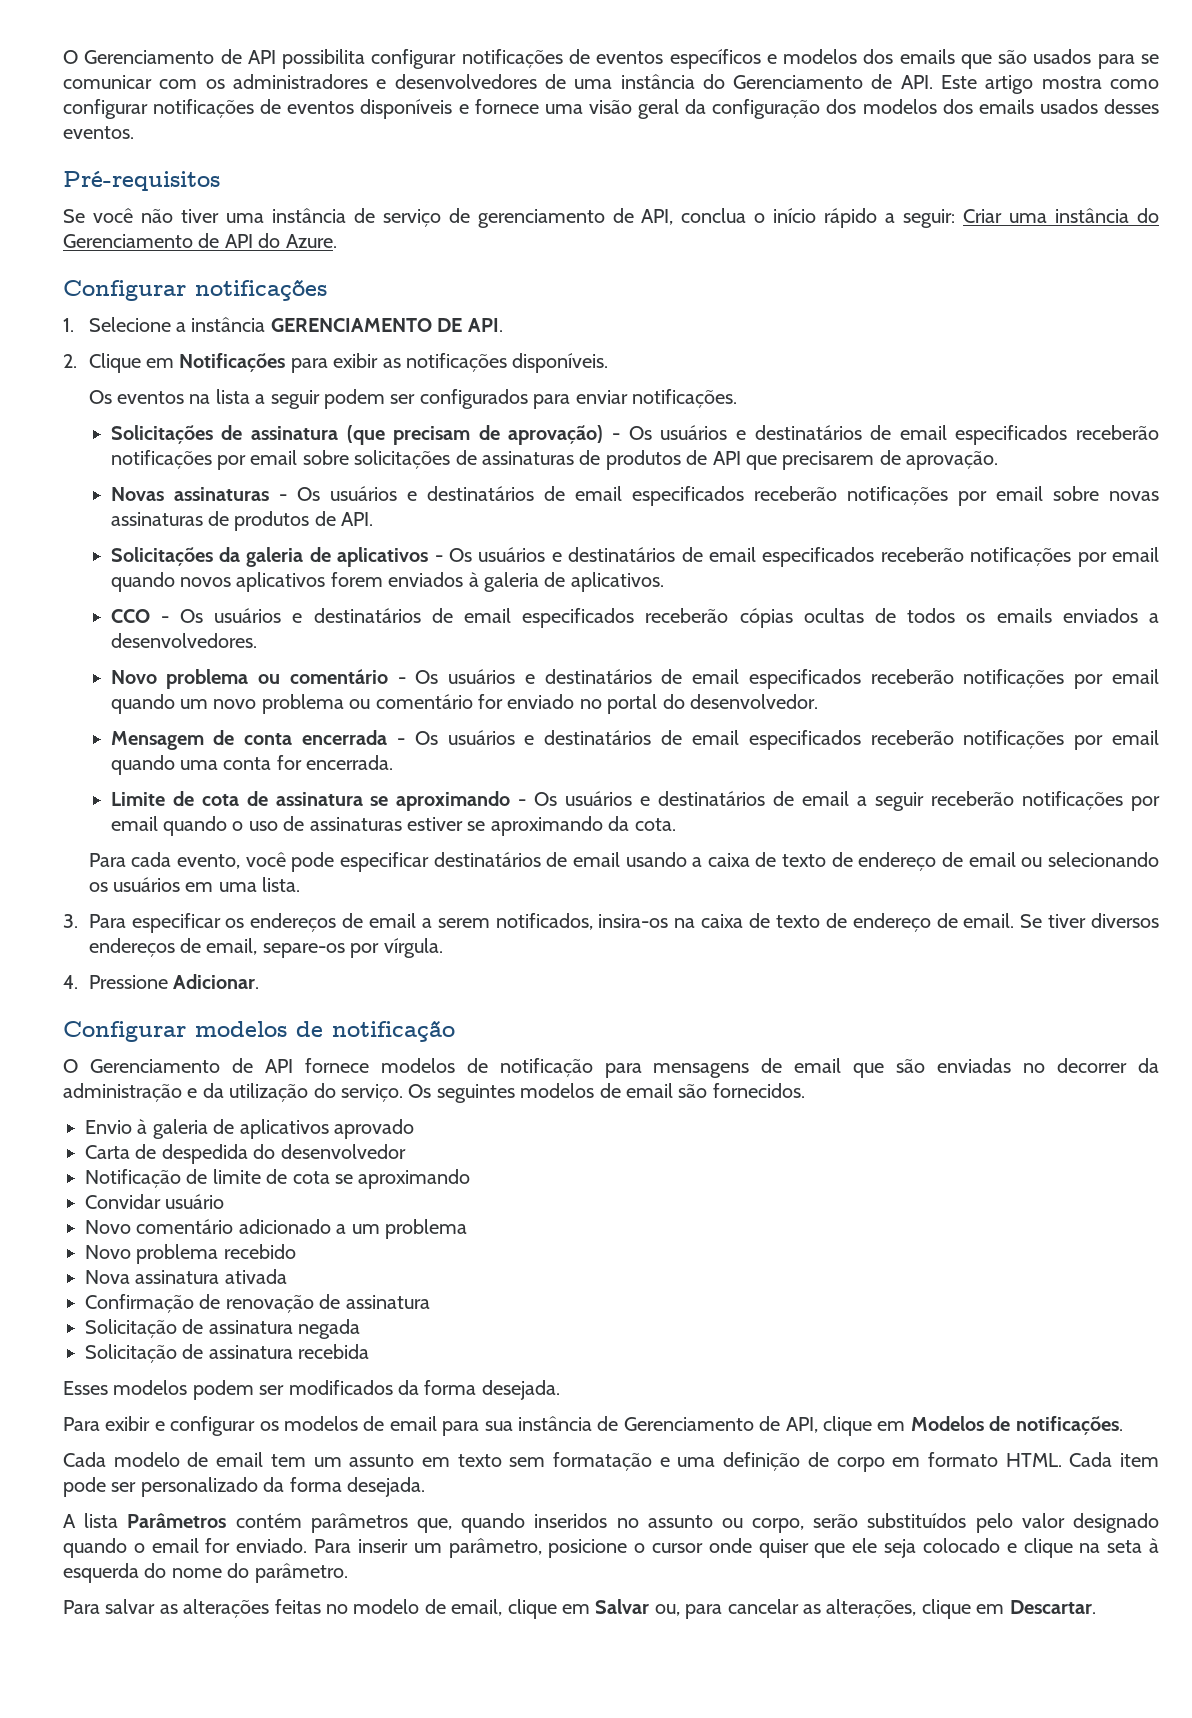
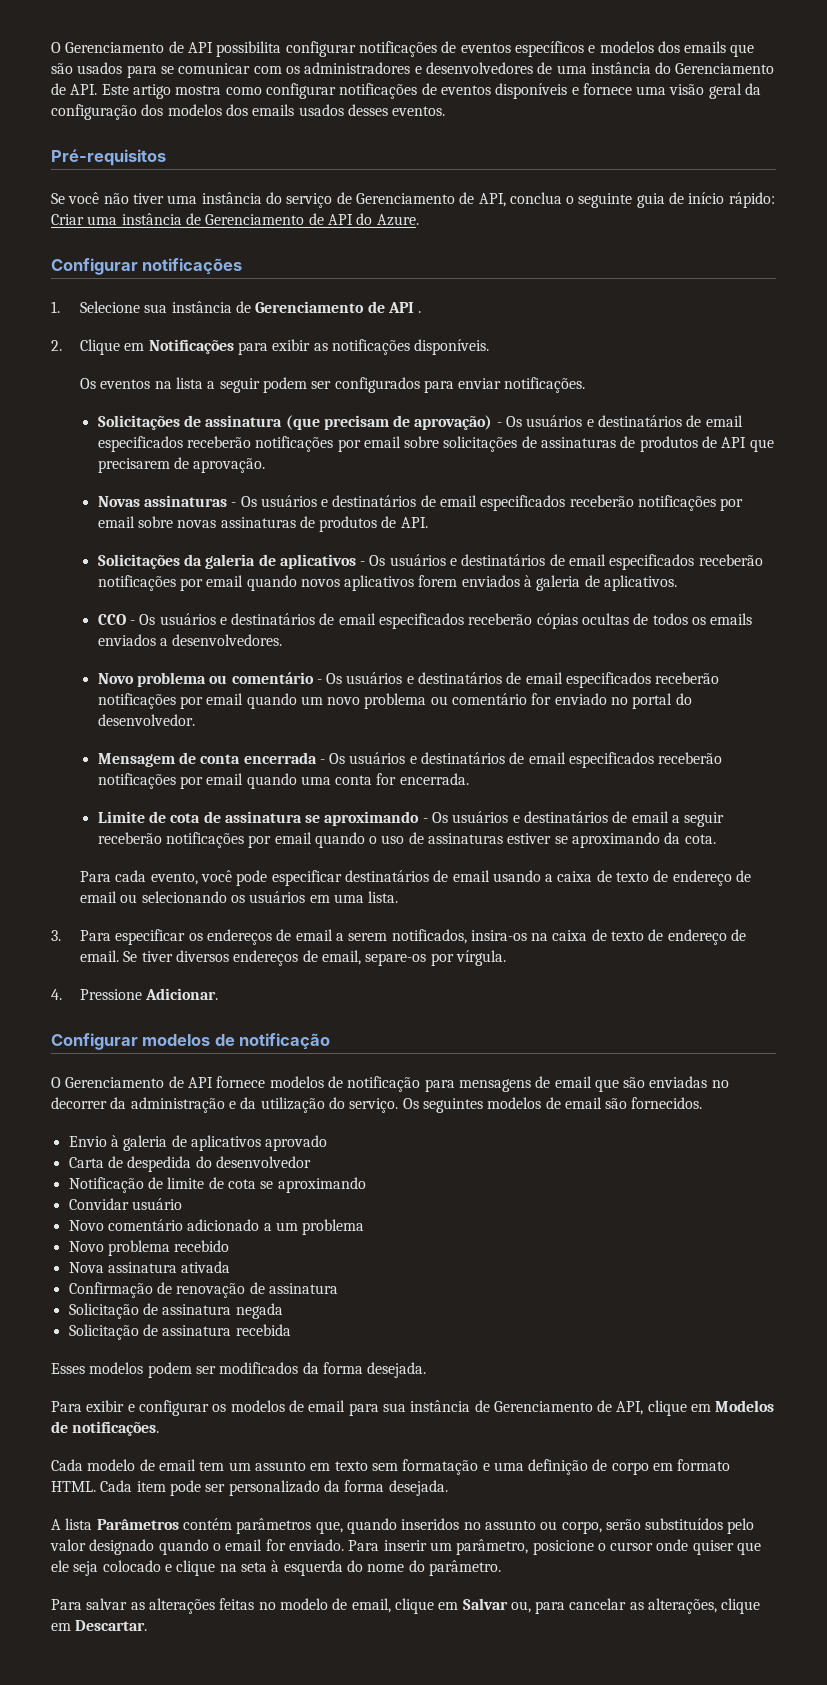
- Se você não tiver uma instância de serviço de gerenciamento de API, conclua o início rápido a seguir: Criar uma instância do Gerenciamento de API do Azure.
+ Se você não tiver uma instância do serviço de Gerenciamento de API, conclua o seguinte guia de início rápido: Criar uma instância de Gerenciamento de API do Azure.
- 1. Selecione a instância GERENCIAMENTO DE API.
+ 1. Selecione sua instância de Gerenciamento de API .

